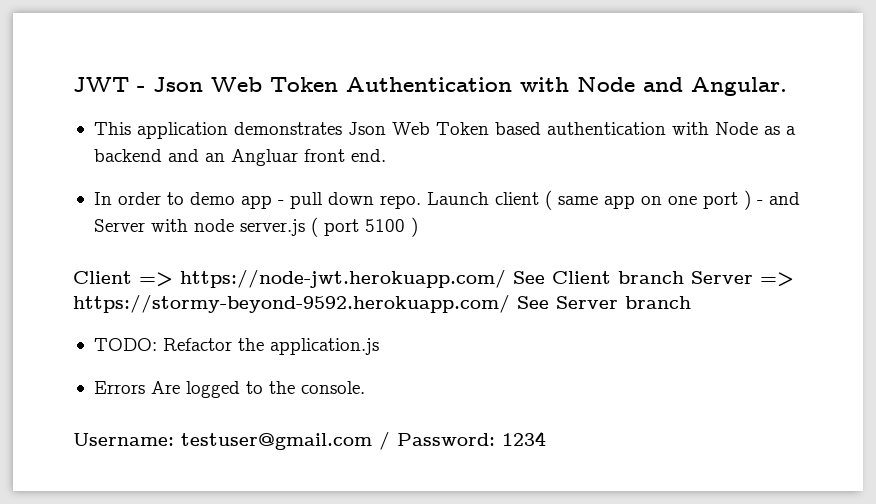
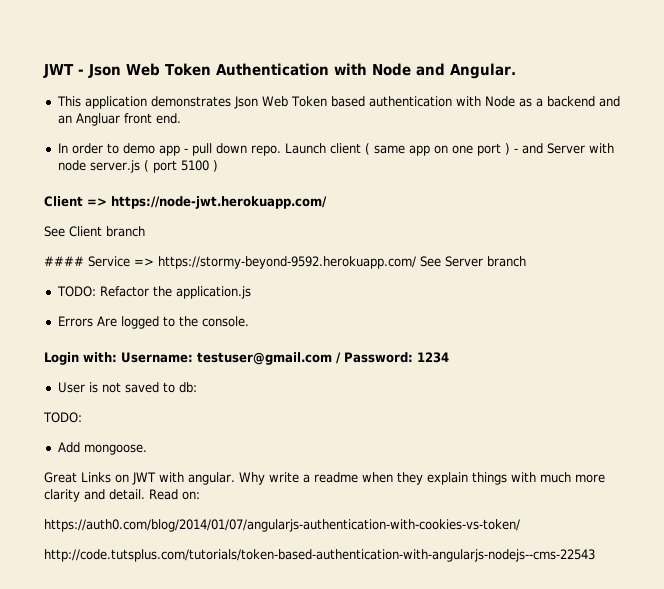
- Client => https://node-jwt.herokuapp.com/ See Client branch Server => https://stormy-beyond-9592.herokuapp.com/ See Server branch
+ Client => https://node-jwt.herokuapp.com/
+ See Client branch
+ #### Service => https://stormy-beyond-9592.herokuapp.com/ See Server branch
- Username: testuser@gmail.com / Password: 1234
+ Login with: Username: testuser@gmail.com / Password: 1234
+ User is not saved to db:
+ TODO:
+ Add mongoose.
+ Great Links on JWT with angular. Why write a readme when they explain things with much more clarity and detail. Read on:
+ https://auth0.com/blog/2014/01/07/angularjs-authentication-with-cookies-vs-token/
+ http://code.tutsplus.com/tutorials/token-based-authentication-with-angularjs-nodejs--cms-22543

